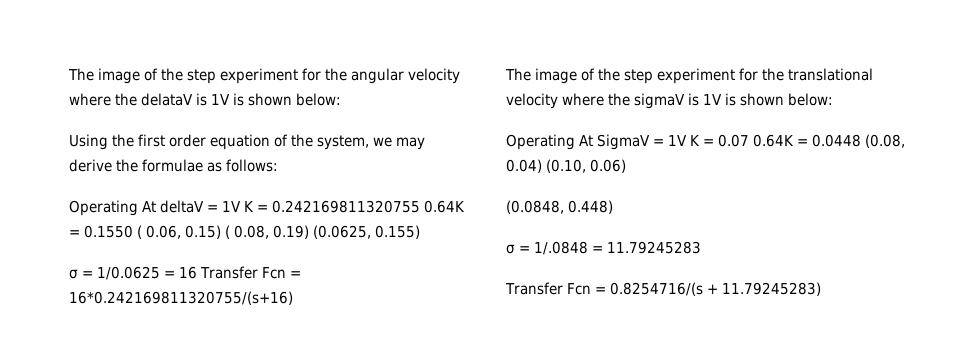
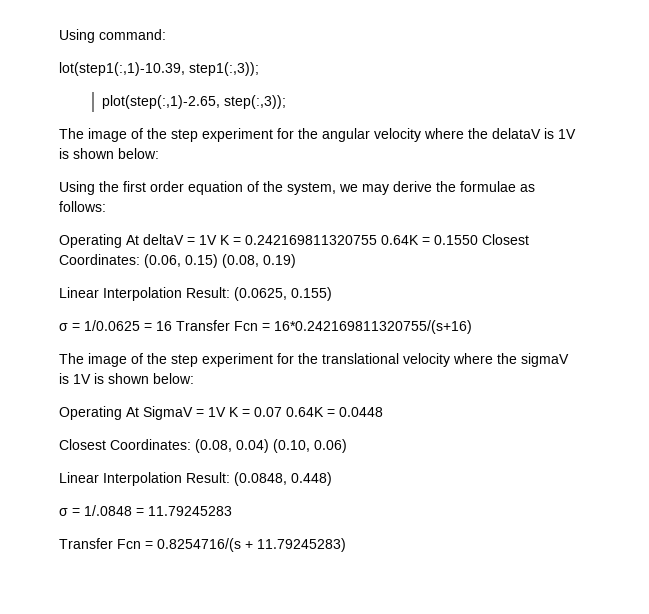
+ Using command:
+ lot(step1(:,1)-10.39, step1(:,3));
+ plot(step(:,1)-2.65, step(:,3));
- Operating At deltaV = 1V K = 0.242169811320755 0.64K = 0.1550 ( 0.06, 0.15) ( 0.08, 0.19) (0.0625, 0.155)
+ Operating At deltaV = 1V K = 0.242169811320755 0.64K = 0.1550 Closest Coordinates: (0.06, 0.15) (0.08, 0.19)
+ Linear Interpolation Result: (0.0625, 0.155)
- Operating At SigmaV = 1V K = 0.07 0.64K = 0.0448 (0.08, 0.04) (0.10, 0.06)
+ Operating At SigmaV = 1V K = 0.07 0.64K = 0.0448
+ Closest Coordinates: (0.08, 0.04) (0.10, 0.06)
- (0.0848, 0.448)
+ Linear Interpolation Result: (0.0848, 0.448)

